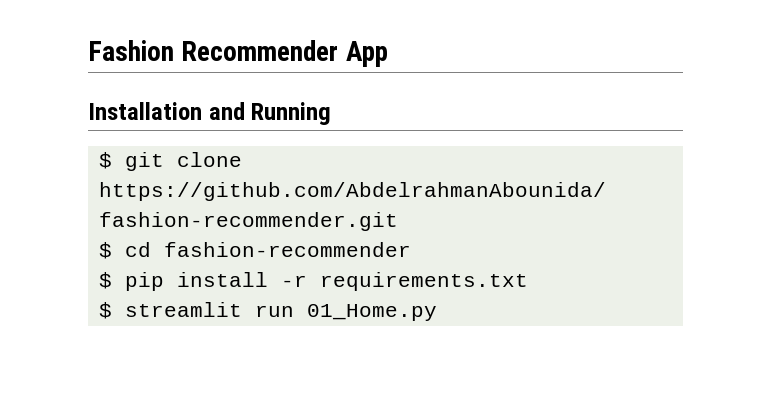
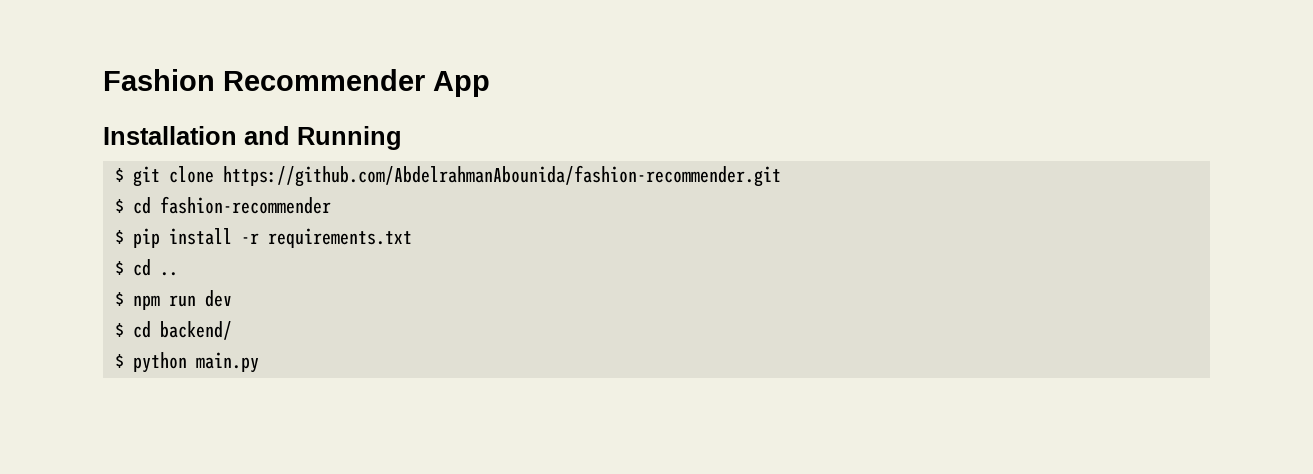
- $ streamlit run 01_Home.py
+ $ cd ..
+ $ npm run dev
+ $ cd backend/
+ $ python main.py

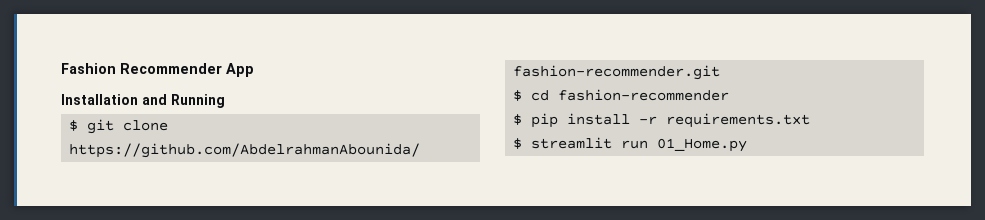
- $ cd ..
- $ npm run dev
- $ cd backend/
- $ python main.py
+ $ streamlit run 01_Home.py

